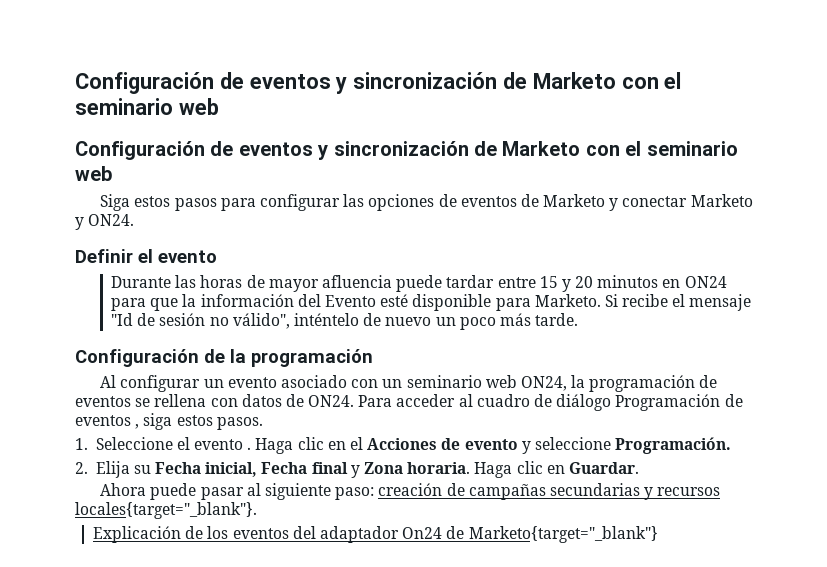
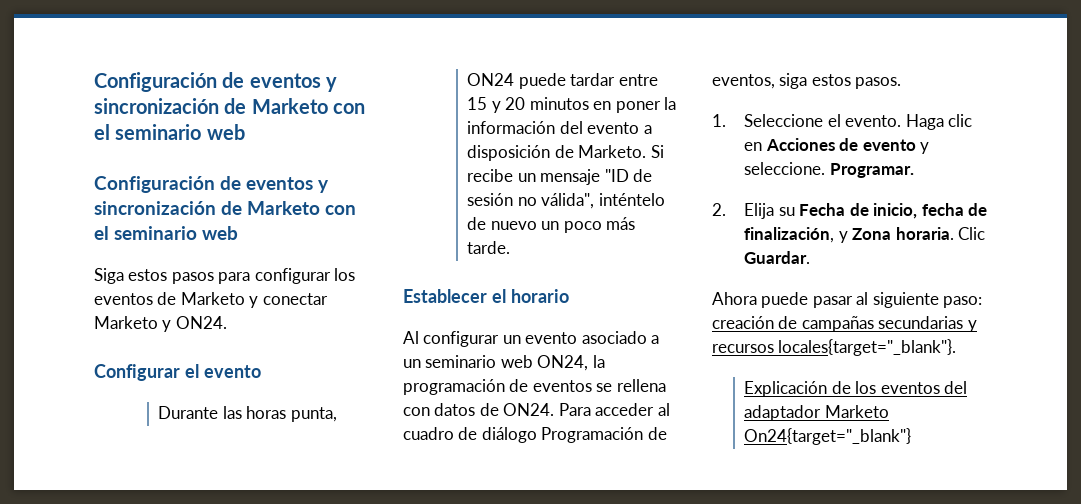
- Siga estos pasos para configurar las opciones de eventos de Marketo y conectar Marketo y ON24.
+ Siga estos pasos para configurar los eventos de Marketo y conectar Marketo y ON24.
- Definir el evento
+ Configurar el evento
- Durante las horas de mayor afluencia puede tardar entre 15 y 20 minutos en ON24 para que la información del Evento esté disponible para Marketo. Si recibe el mensaje "Id de sesión no válido", inténtelo de nuevo un poco más tarde.
+ Durante las horas punta, ON24 puede tardar entre 15 y 20 minutos en poner la información del evento a disposición de Marketo. Si recibe un mensaje "ID de sesión no válida", inténtelo de nuevo un poco más tarde.
- Configuración de la programación
+ Establecer el horario
- Al configurar un evento asociado con un seminario web ON24, la programación de eventos se rellena con datos de ON24.
+ Al configurar un evento asociado a un seminario web ON24, la programación de eventos se rellena con datos de ON24.
- Para acceder al cuadro de diálogo Programación de eventos , siga estos pasos.
+ Para acceder al cuadro de diálogo Programación de eventos, siga estos pasos.
- 1. Seleccione el evento . Haga clic en el Acciones de evento y seleccione Programación.
+ 1. Seleccione el evento. Haga clic en Acciones de evento y seleccione. Programar.
- 2. Elija su Fecha inicial, Fecha final y Zona horaria. Haga clic en Guardar.
+ 2. Elija su Fecha de inicio, fecha de finalización, y Zona horaria. Clic Guardar.
- Explicación de los eventos del adaptador On24 de Marketo{target="_blank"}
+ Explicación de los eventos del adaptador Marketo On24{target="_blank"}

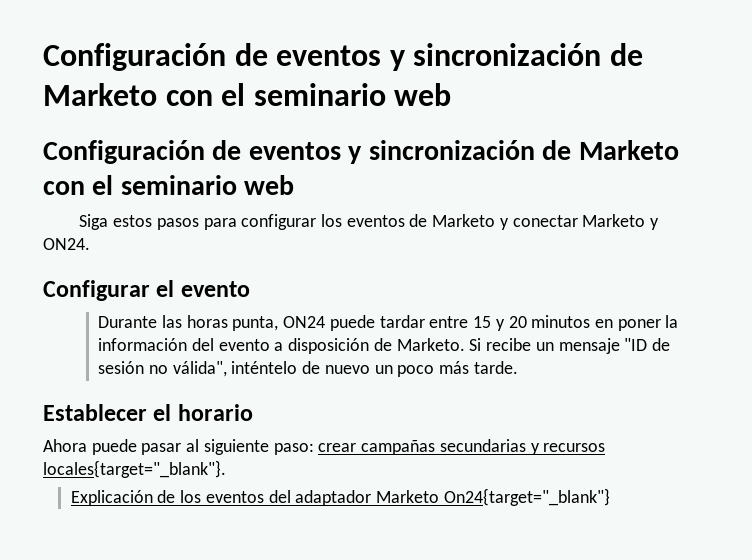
- Al configurar un evento asociado a un seminario web ON24, la programación de eventos se rellena con datos de ON24. Para acceder al cuadro de diálogo Programación de eventos, siga estos pasos.
- 1. Seleccione el evento. Haga clic en Acciones de evento y seleccione. Programar.
- 2. Elija su Fecha de inicio, fecha de finalización, y Zona horaria. Clic Guardar.
- Ahora puede pasar al siguiente paso: creación de campañas secundarias y recursos locales{target="_blank"}.
+ Ahora puede pasar al siguiente paso: crear campañas secundarias y recursos locales{target="_blank"}.

